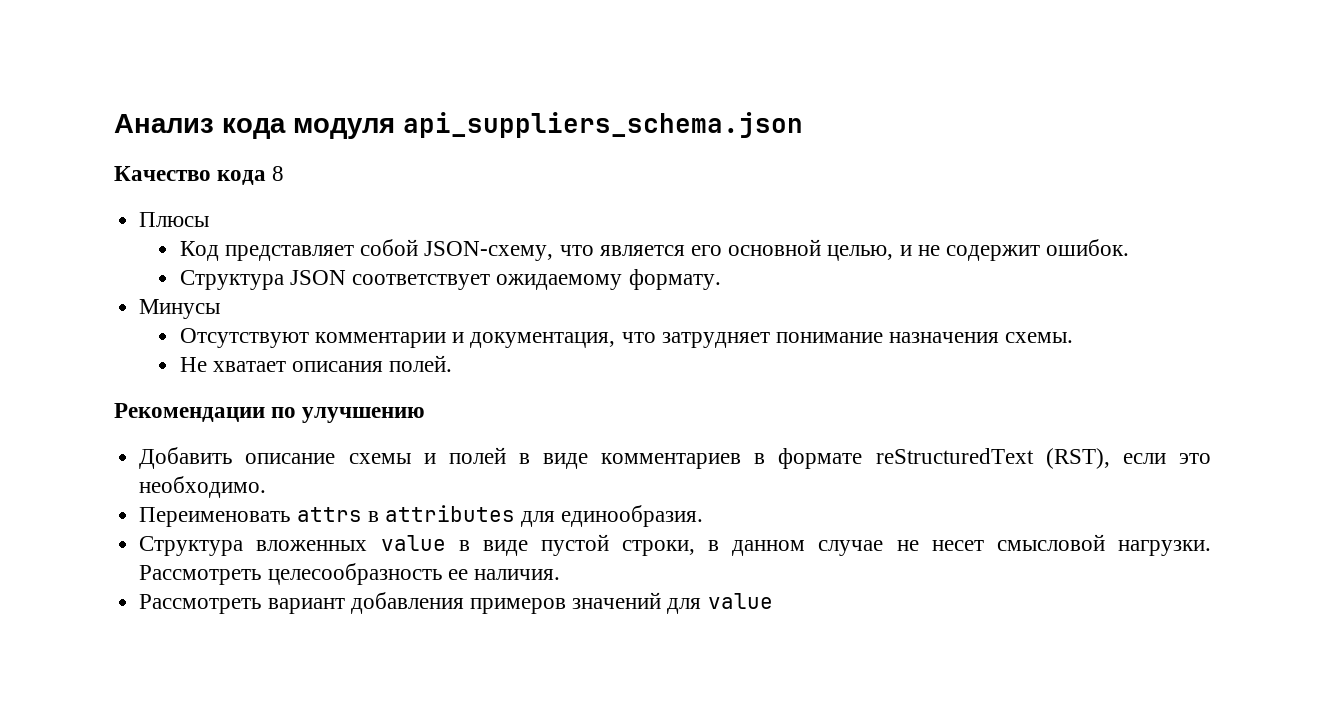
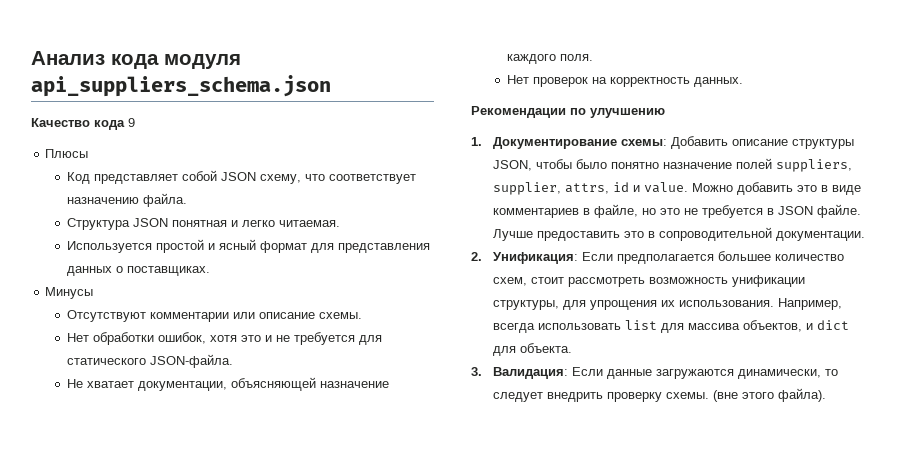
- Качество кода 8
+ Качество кода 9
- Код представляет собой JSON-схему, что является его основной целью, и не содержит ошибок.
- Структура JSON соответствует ожидаемому формату.
+ Код представляет собой JSON схему, что соответствует назначению файла.
+ Структура JSON понятная и легко читаемая.
+ Используется простой и ясный формат для представления данных о поставщиках.
  Минусы
- Отсутствуют комментарии и документация, что затрудняет понимание назначения схемы.
- Не хватает описания полей.
+ Отсутствуют комментарии или описание схемы.
+ Нет обработки ошибок, хотя это и не требуется для статического JSON-файла.
+ Не хватает документации, объясняющей назначение каждого поля.
+ Нет проверок на корректность данных.
  Рекомендации по улучшению
- Добавить описание схемы и полей в виде комментариев в формате reStructuredText (RST), если это необходимо.
- Переименовать attrs в attributes для единообразия.
- Структура вложенных value в виде пустой строки, в данном случае не несет смысловой нагрузки. Рассмотреть целесообразность ее наличия.
- Рассмотреть вариант добавления примеров значений для value
+ 1. Документирование схемы: Добавить описание структуры JSON, чтобы было понятно назначение полей suppliers, supplier, attrs, id и value. Можно добавить это в виде комментариев в файле, но это не требуется в JSON файле. Лучше предоставить это в сопроводительной документации.
+ 2. Унификация: Если предполагается большее количество схем, стоит рассмотреть возможность унификации структуры, для упрощения их использования. Например, всегда использовать list для массива объектов, и dict для объекта.
+ 3. Валидация: Если данные загружаются динамически, то следует внедрить проверку схемы. (вне этого файла).

